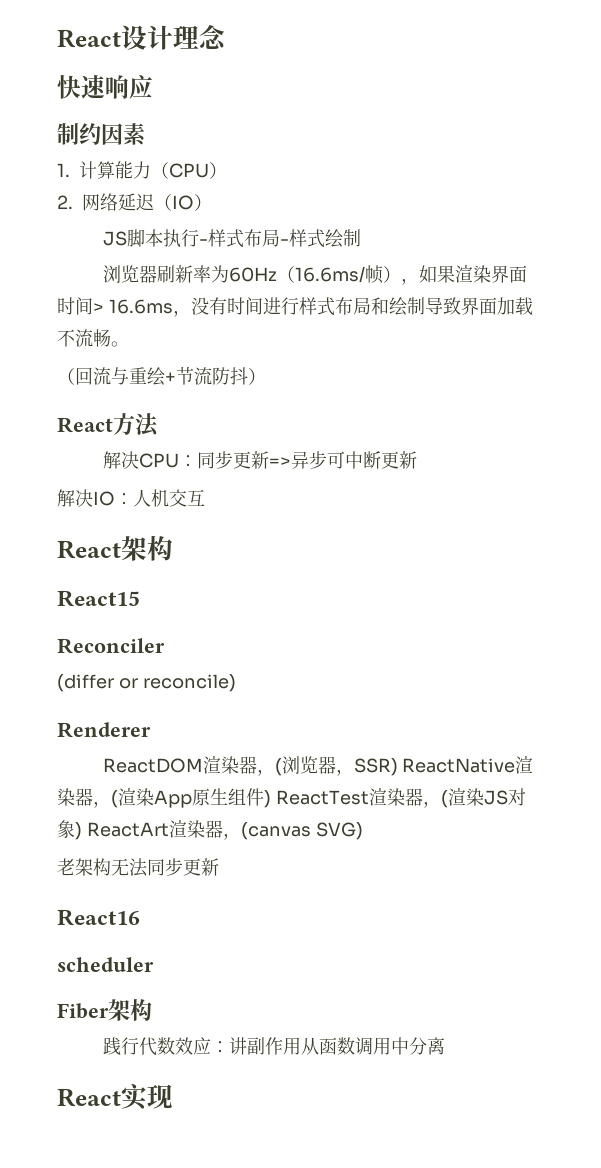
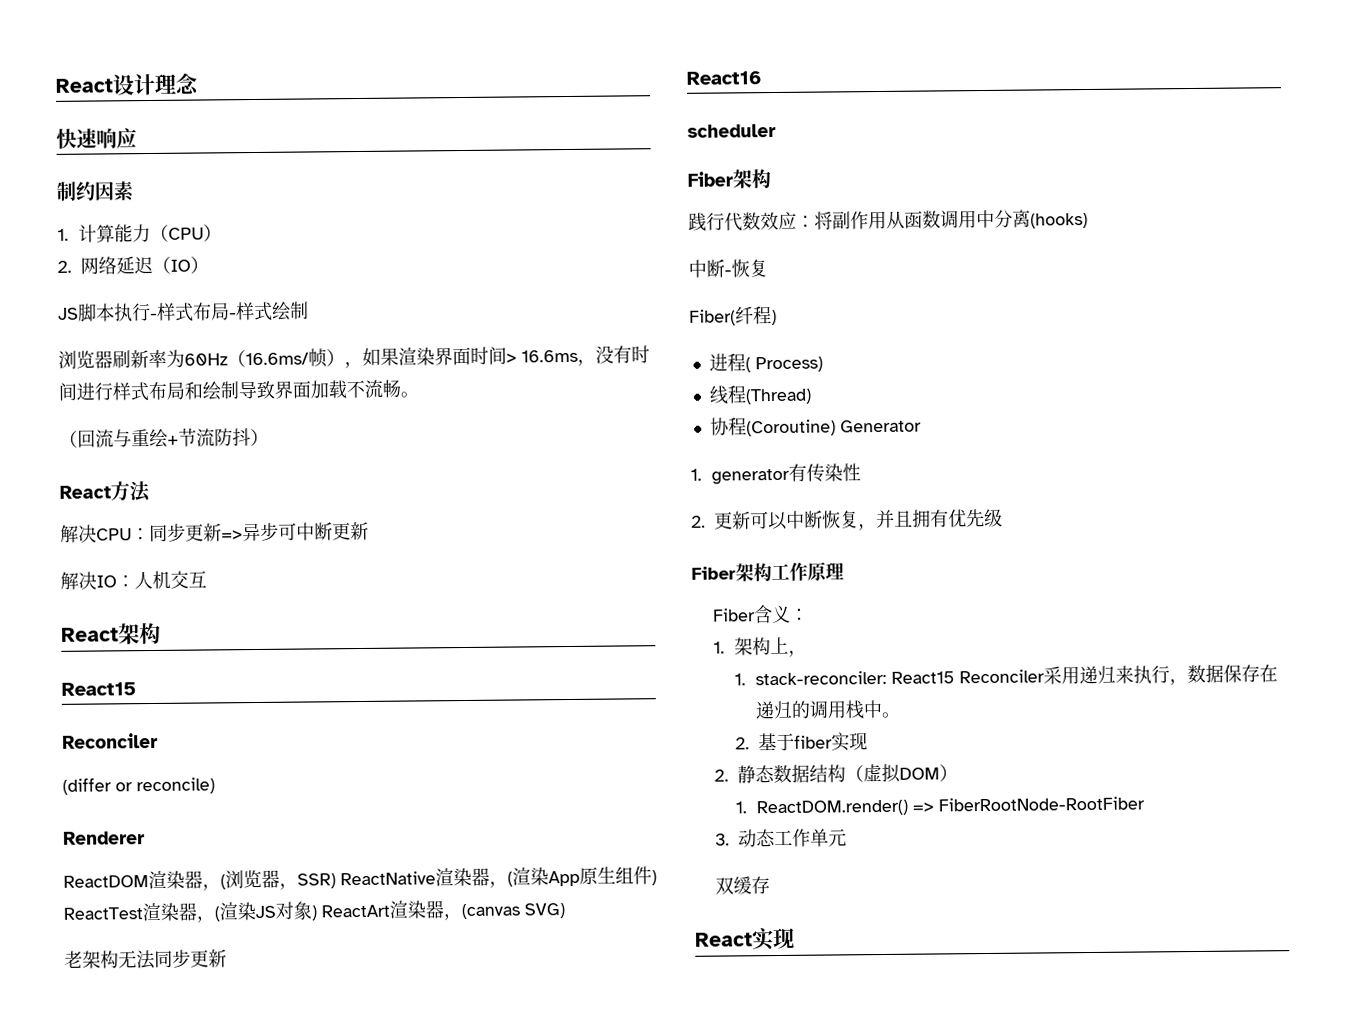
- 践行代数效应：讲副作用从函数调用中分离
+ 践行代数效应：将副作用从函数调用中分离(hooks)
+ 中断-恢复
+ Fiber(纤程)
+ 进程( Process)
+ 线程(Thread)
+ 协程(Coroutine) Generator
+ 1. generator有传染性
+ 2.更新可以中断恢复，并且拥有优先级
+ Fiber架构工作原理
+ Fiber含义：
+ 1.架构上，
+ 1. stack-reconciler: React15 Reconciler采用递归来执行，数据保存在递归的调用栈中。
+ 2.基于fiber实现
+ 2.静态数据结构（虚拟DOM）
+ 1. ReactDOM.render() => FiberRootNode-RootFiber
+ 3.动态工作单元
+ 双缓存

